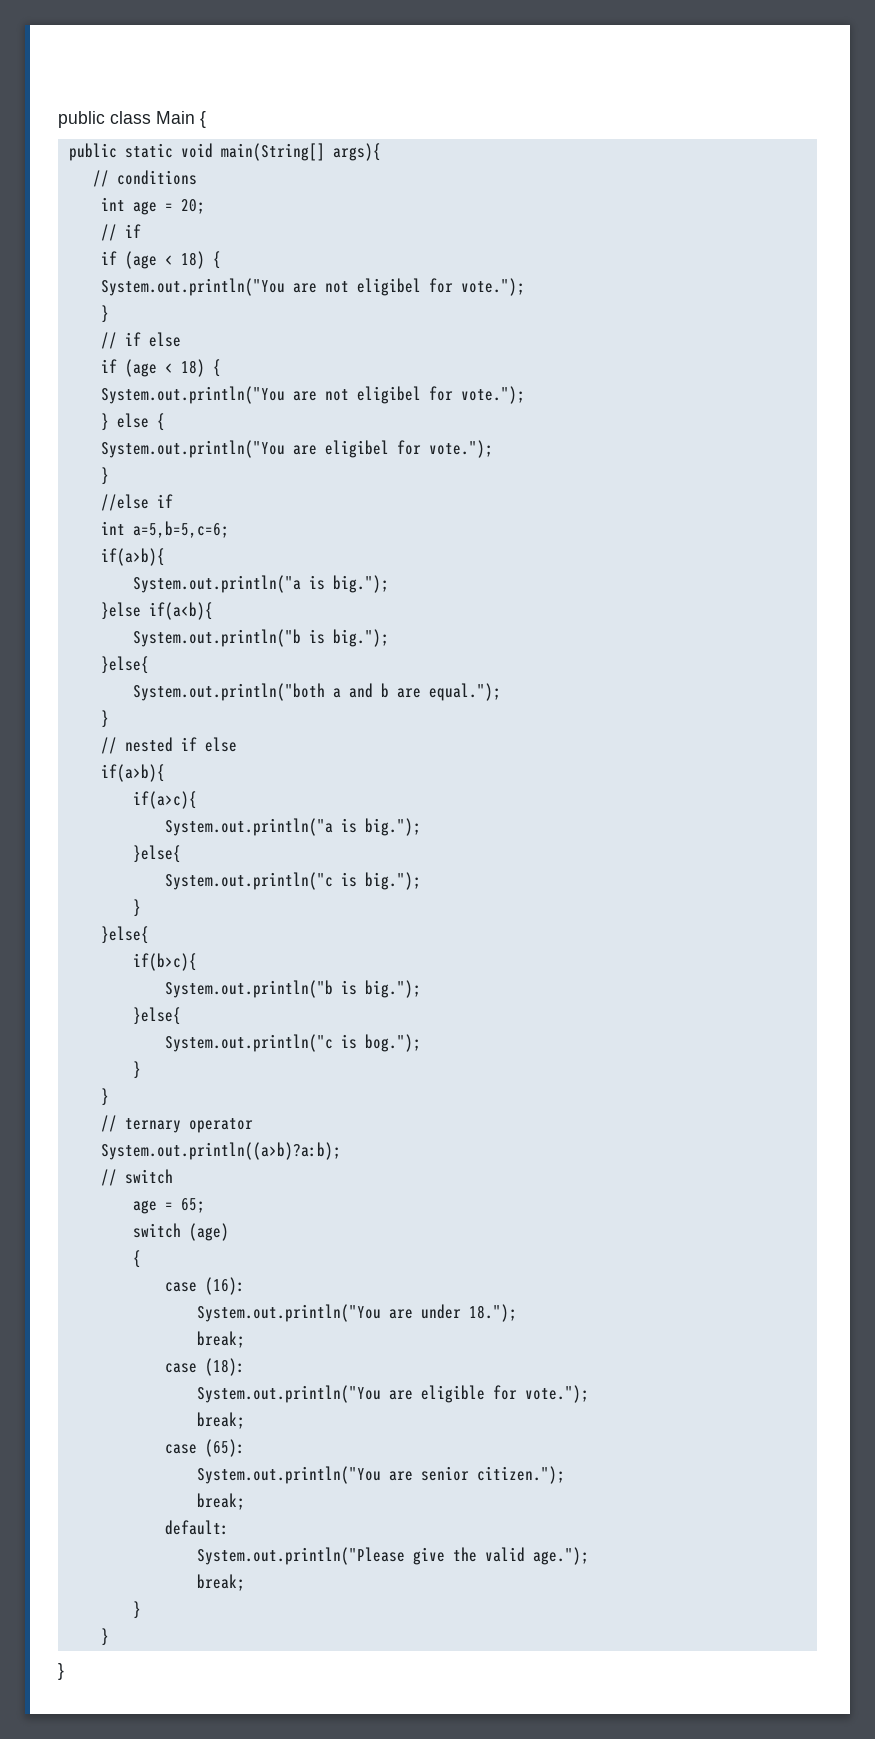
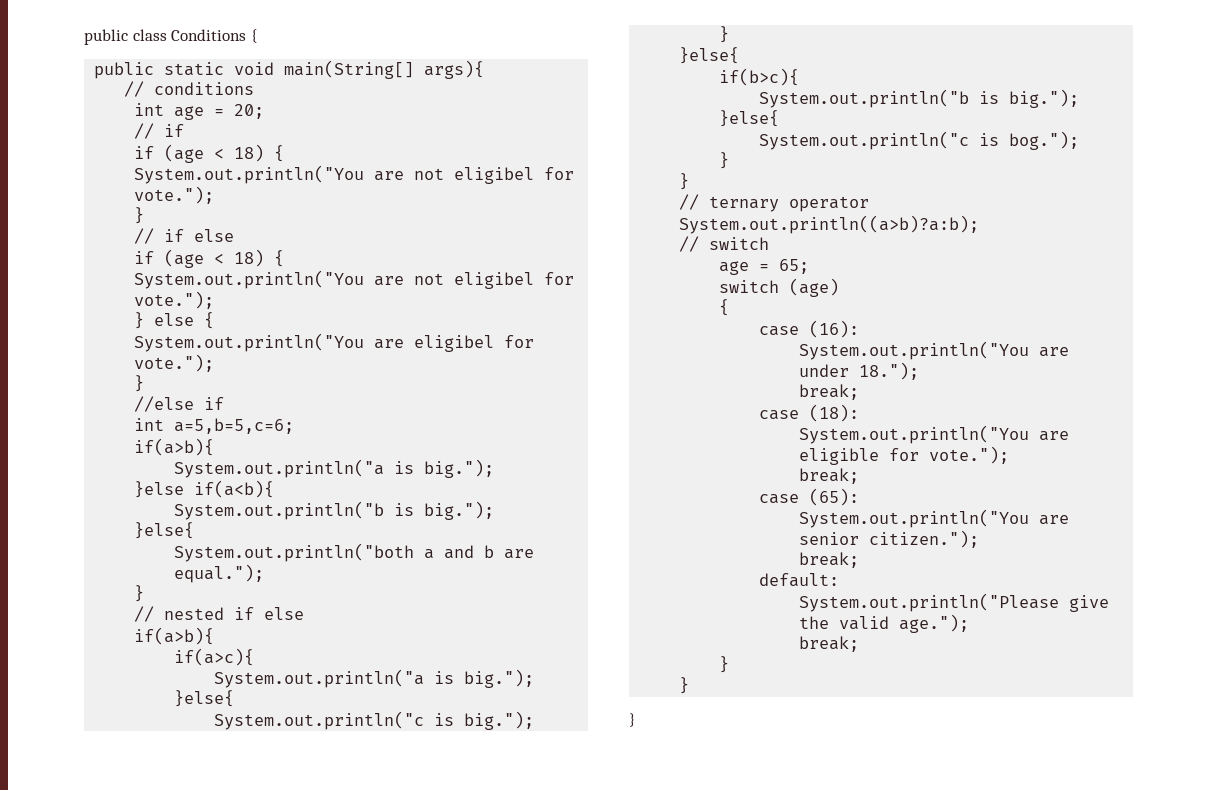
- public class Main {
+ public class Conditions {

